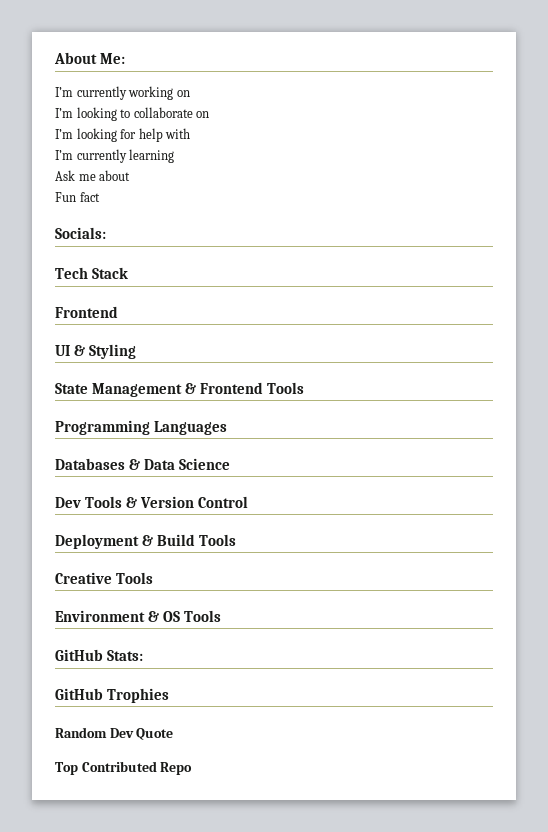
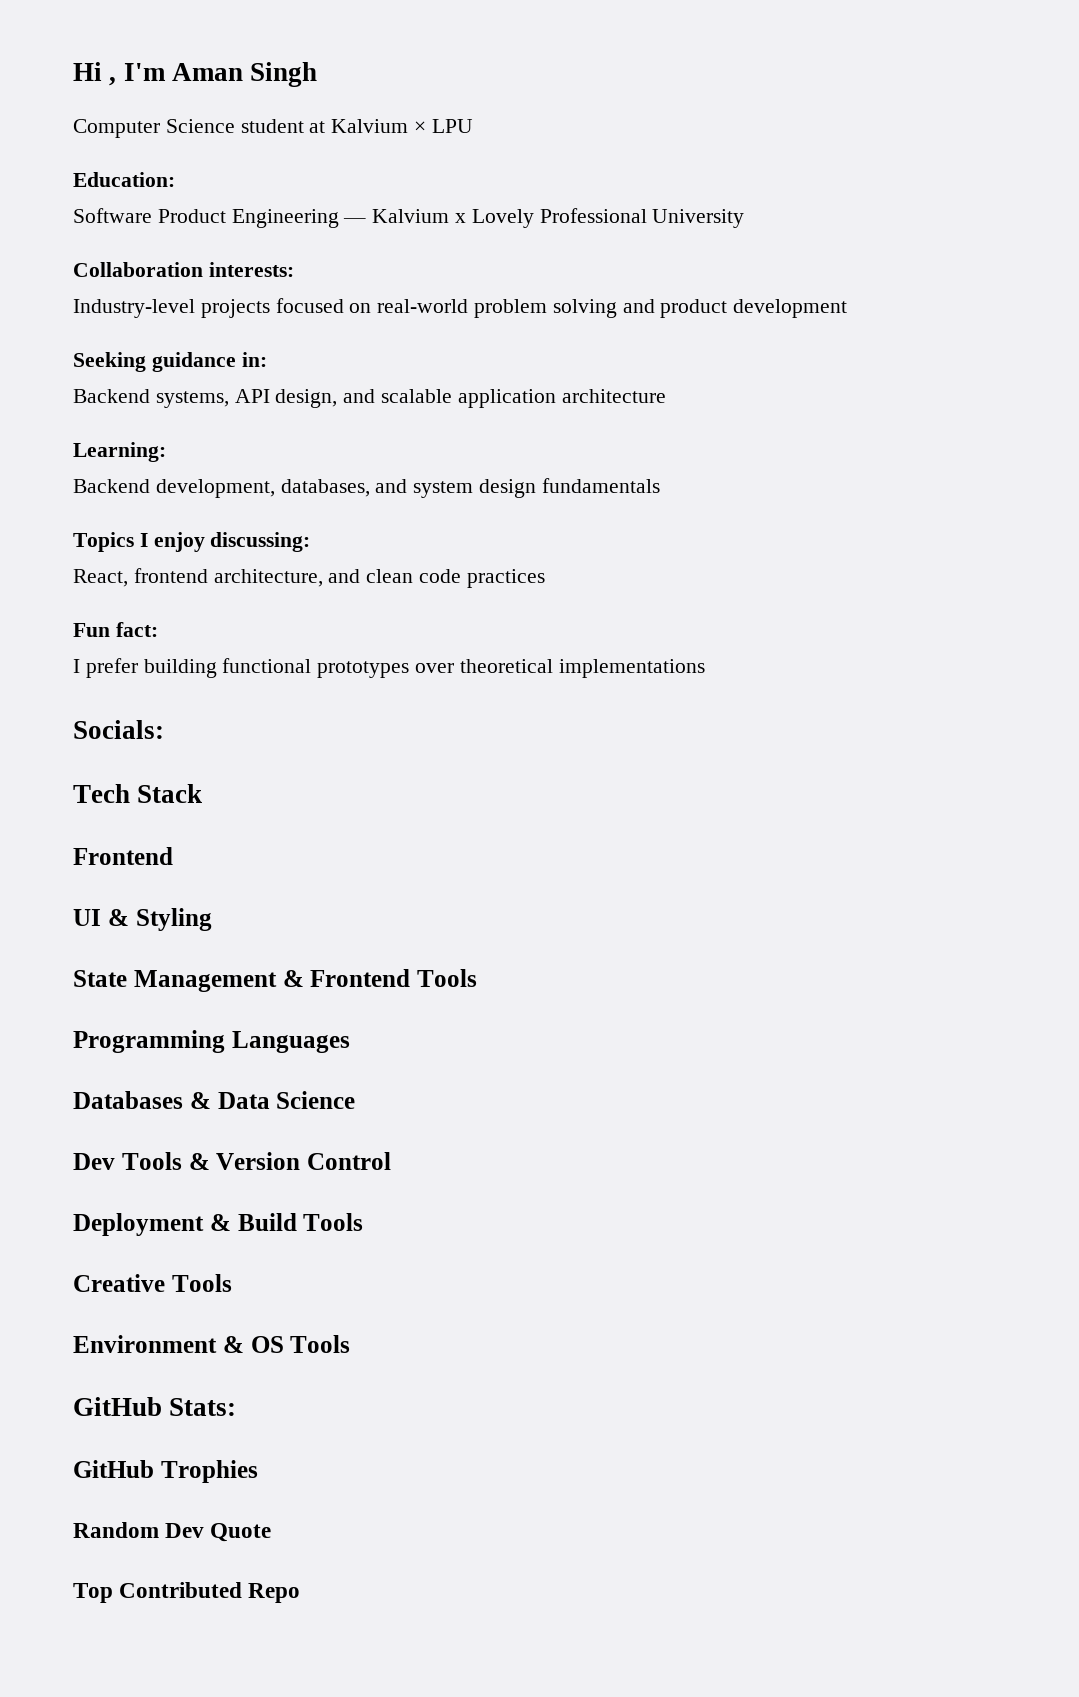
- About Me:
- I’m currently working on
- I’m looking to collaborate on
- I’m looking for help with
- I’m currently learning
- Ask me about
- Fun fact
+ Hi , I'm Aman Singh
+ Computer Science student at Kalvium × LPU
+ Education:
+ Software Product Engineering — Kalvium x Lovely Professional University
+ Collaboration interests:
+ Industry-level projects focused on real-world problem solving and product development
+ Seeking guidance in:
+ Backend systems, API design, and scalable application architecture
+ Learning:
+ Backend development, databases, and system design fundamentals
+ Topics I enjoy discussing:
+ React, frontend architecture, and clean code practices
+ Fun fact:
+ I prefer building functional prototypes over theoretical implementations

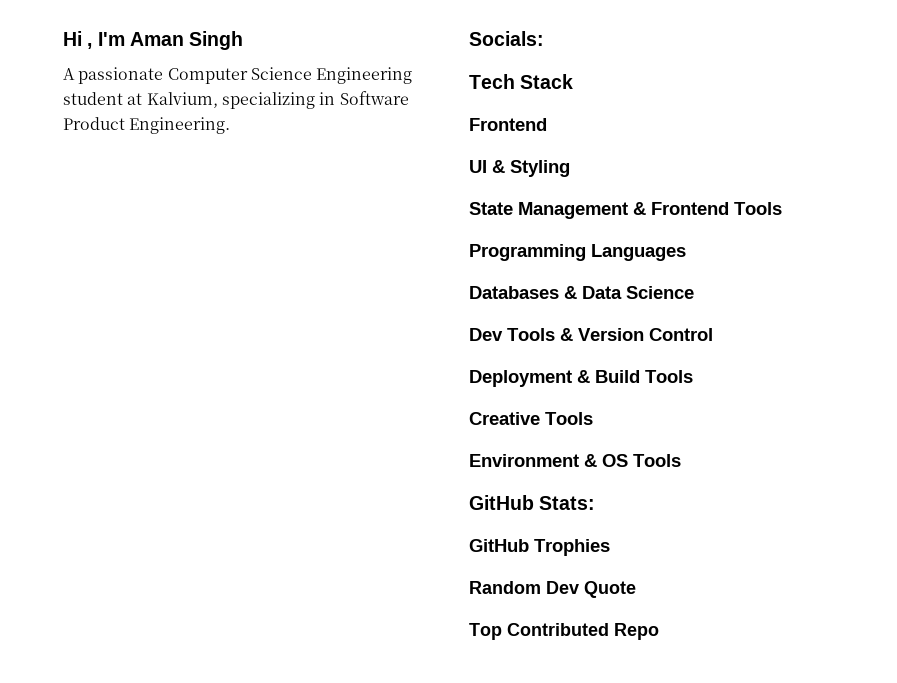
- Computer Science student at Kalvium × LPU
- Education:
- Software Product Engineering — Kalvium x Lovely Professional University
- Collaboration interests:
- Industry-level projects focused on real-world problem solving and product development
- Seeking guidance in:
- Backend systems, API design, and scalable application architecture
- Learning:
- Backend development, databases, and system design fundamentals
- Topics I enjoy discussing:
- React, frontend architecture, and clean code practices
- Fun fact:
- I prefer building functional prototypes over theoretical implementations
+ A passionate Computer Science Engineering student at Kalvium, specializing in Software Product Engineering.

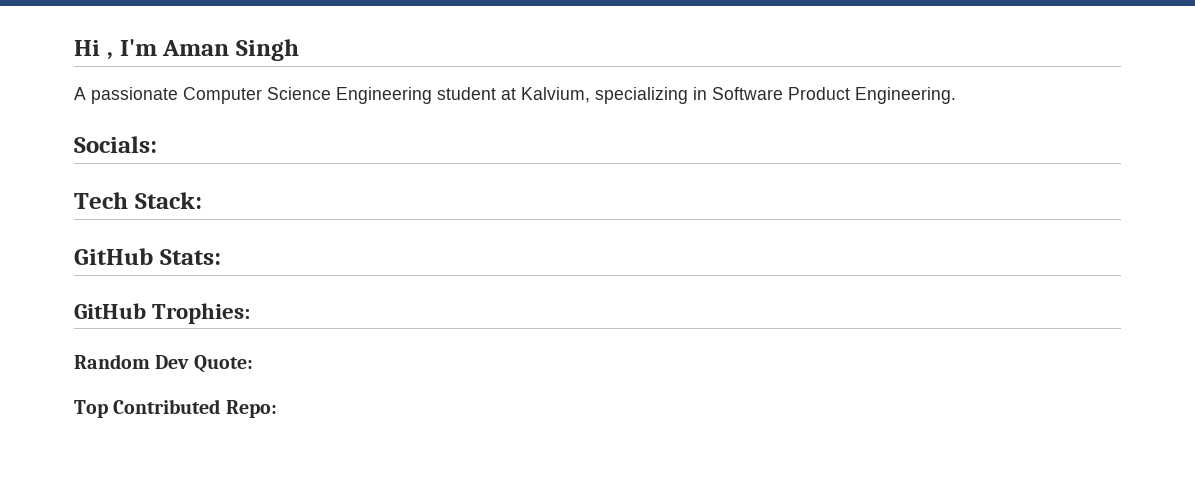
- Tech Stack
- Frontend
- UI & Styling
- State Management & Frontend Tools
- Programming Languages
- Databases & Data Science
- Dev Tools & Version Control
- Deployment & Build Tools
- Creative Tools
- Environment & OS Tools
+ Tech Stack:
- GitHub Trophies
+ GitHub Trophies:
- Random Dev Quote
+ Random Dev Quote:
- Top Contributed Repo
+ Top Contributed Repo:

